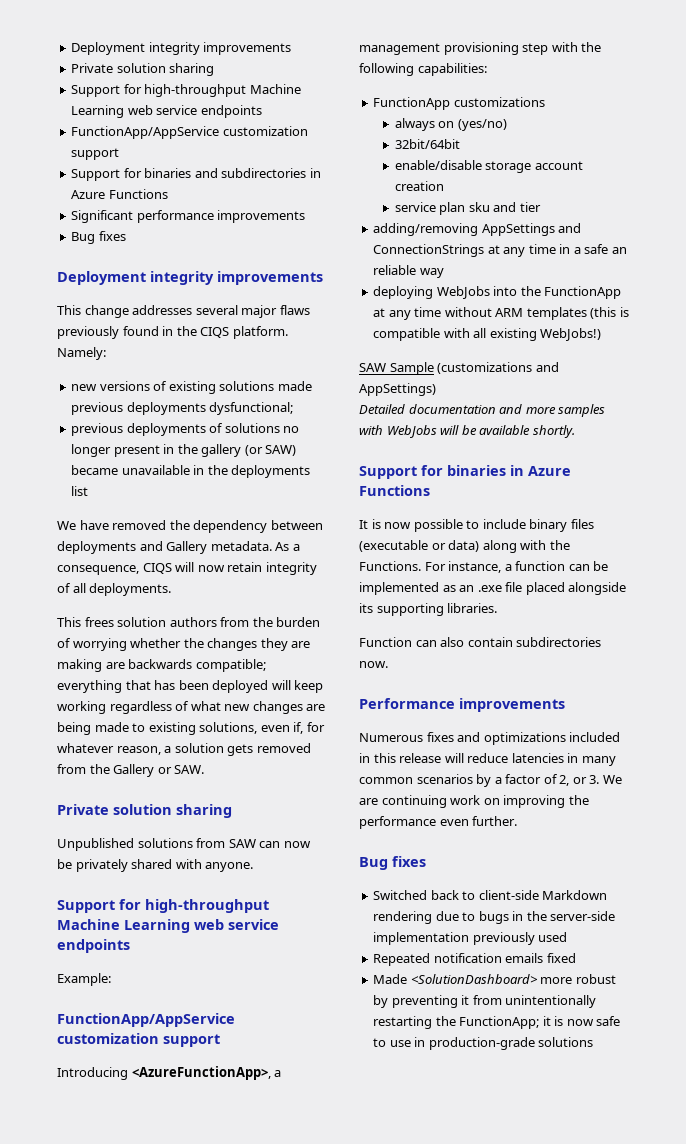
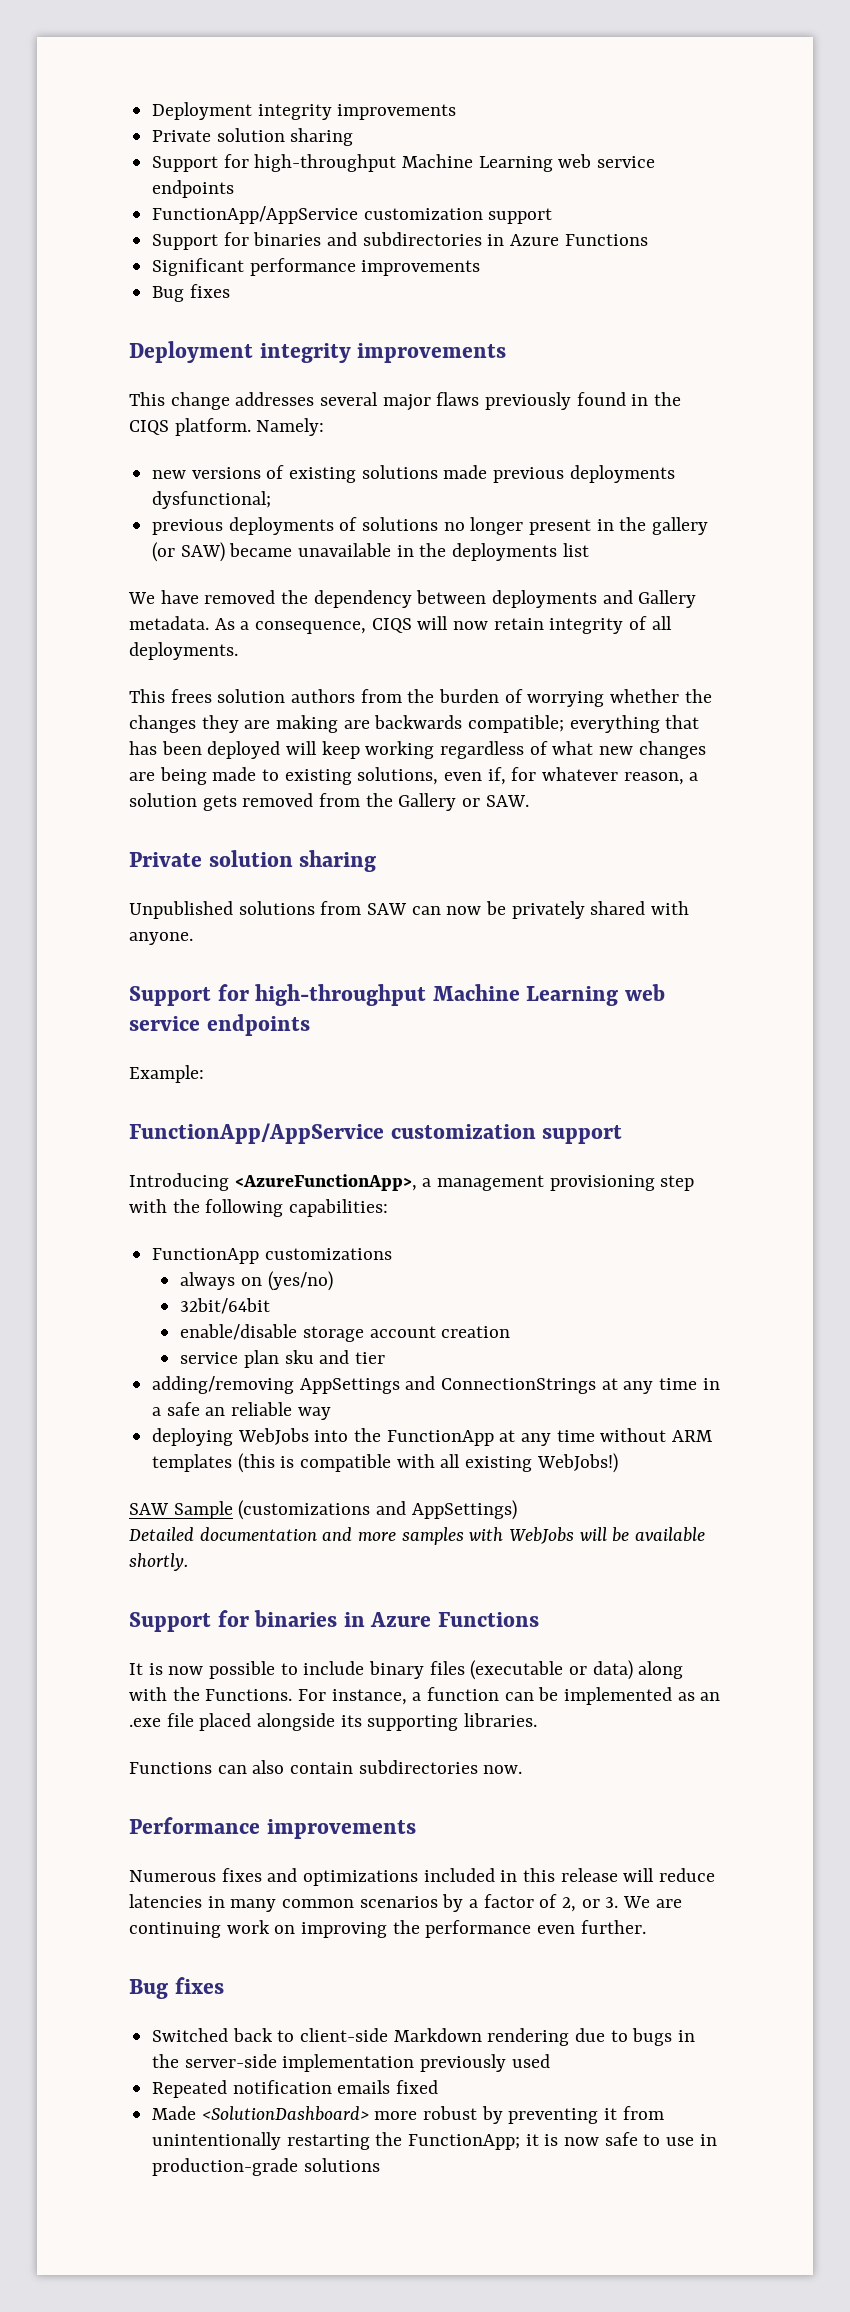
- Function can also contain subdirectories now.
+ Functions can also contain subdirectories now.

